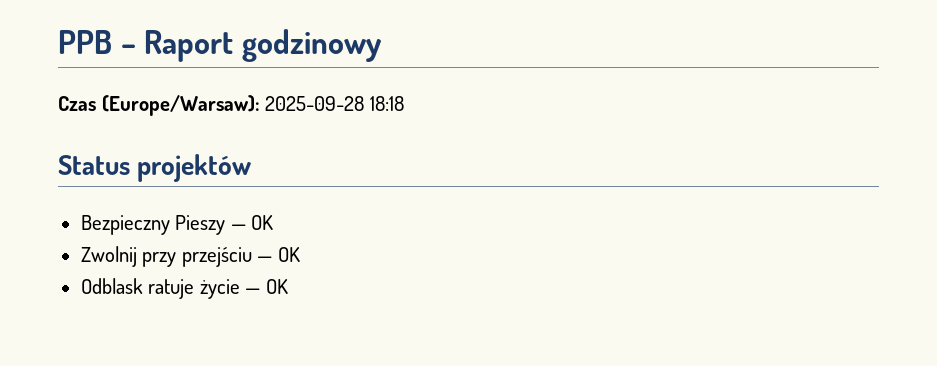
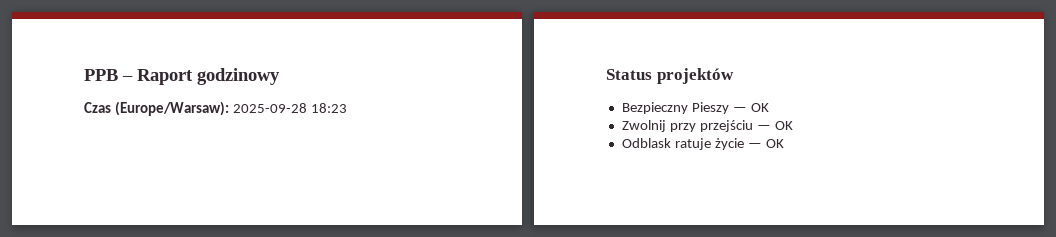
- Czas (Europe/Warsaw): 2025-09-28 18:18
+ Czas (Europe/Warsaw): 2025-09-28 18:23

